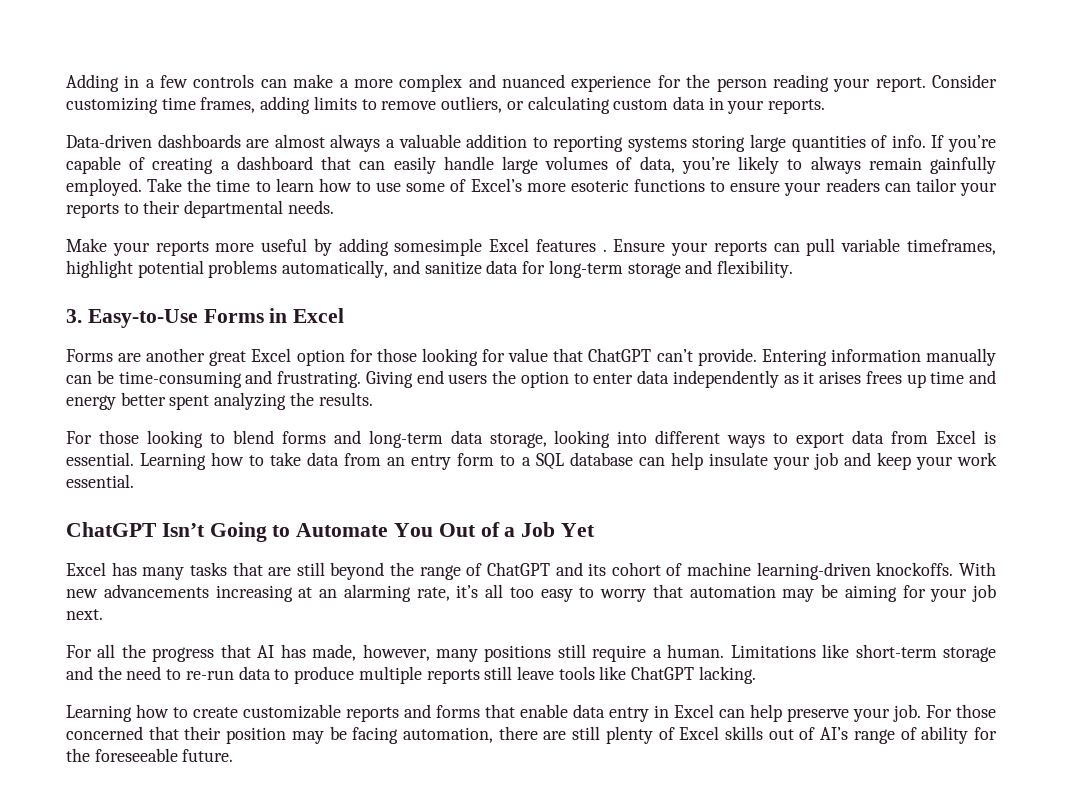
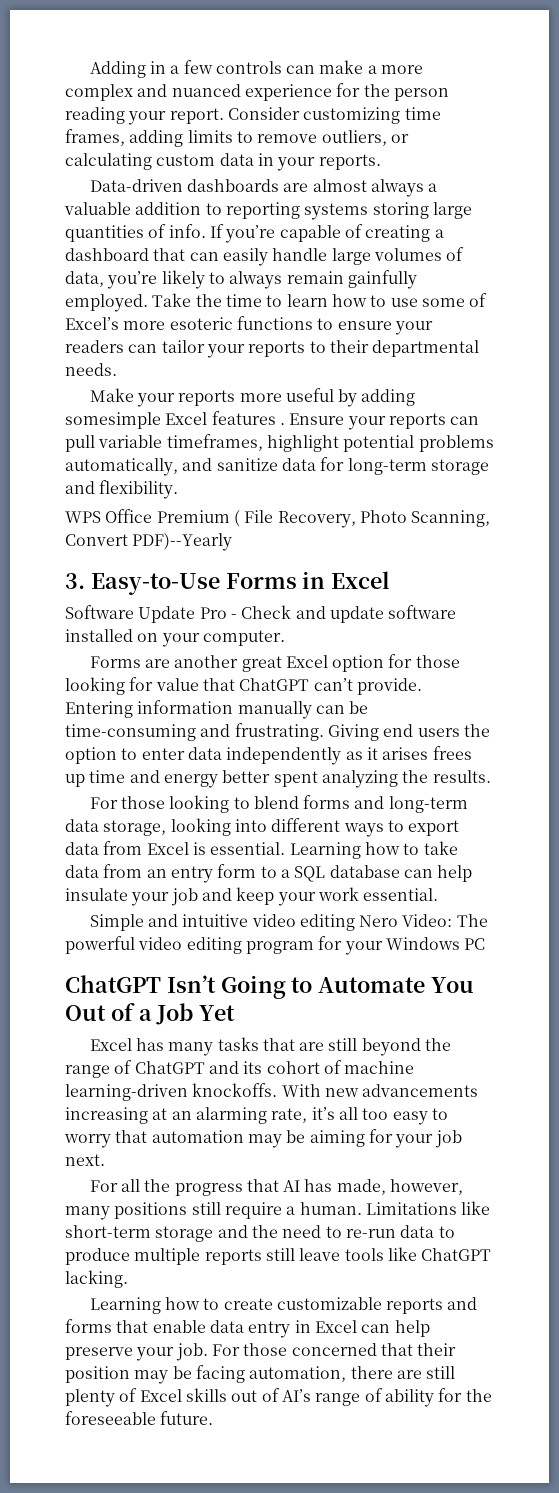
+ WPS Office Premium ( File Recovery, Photo Scanning, Convert PDF)--Yearly
+ Software Update Pro - Check and update software installed on your computer.
+ Simple and intuitive video editing Nero Video: The powerful video editing program for your Windows PC

